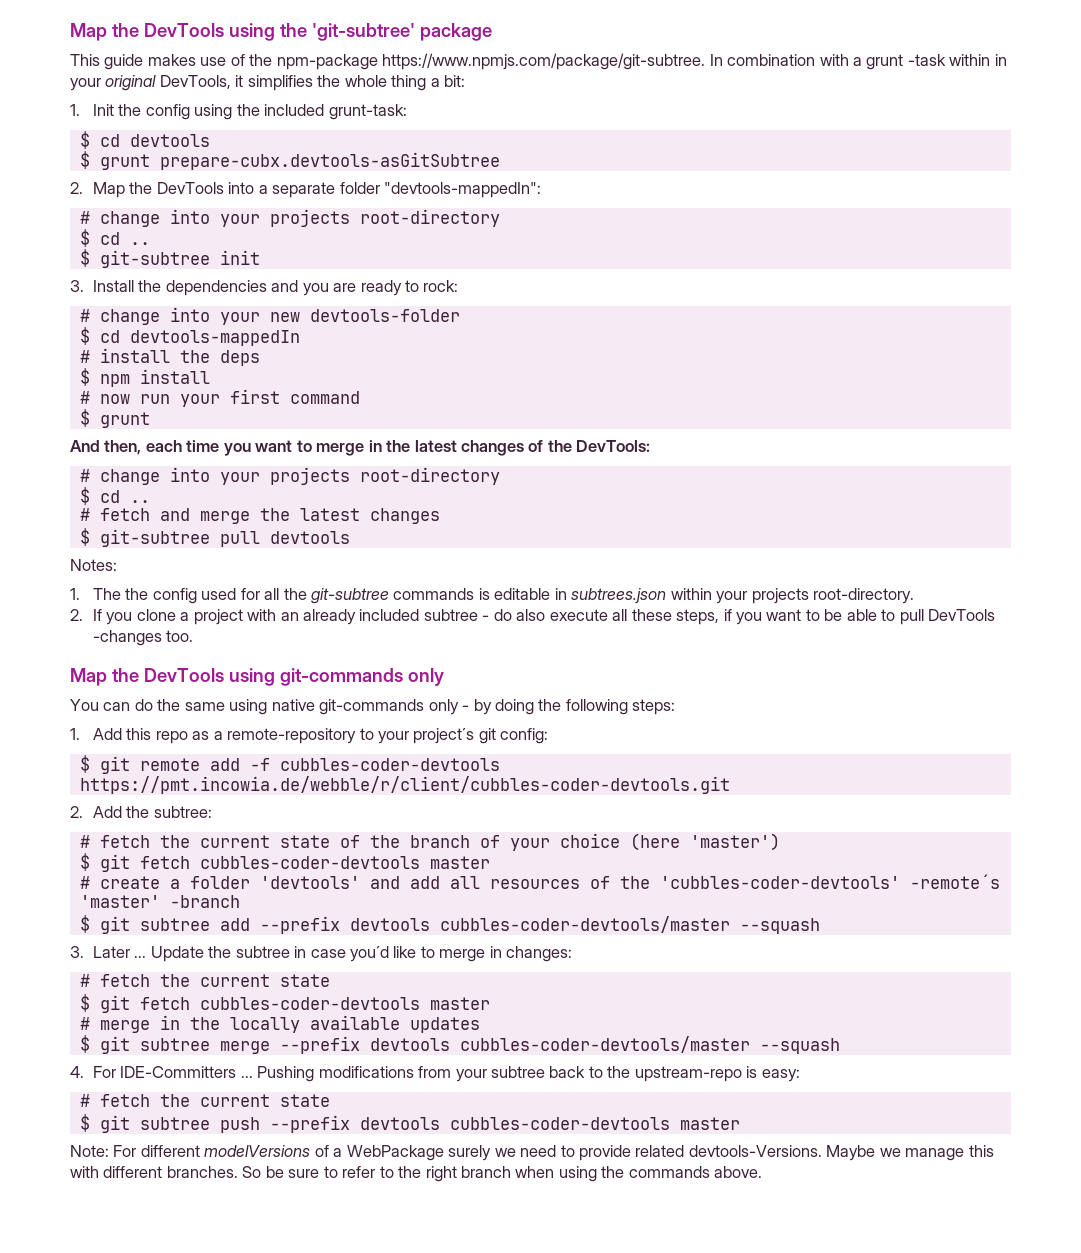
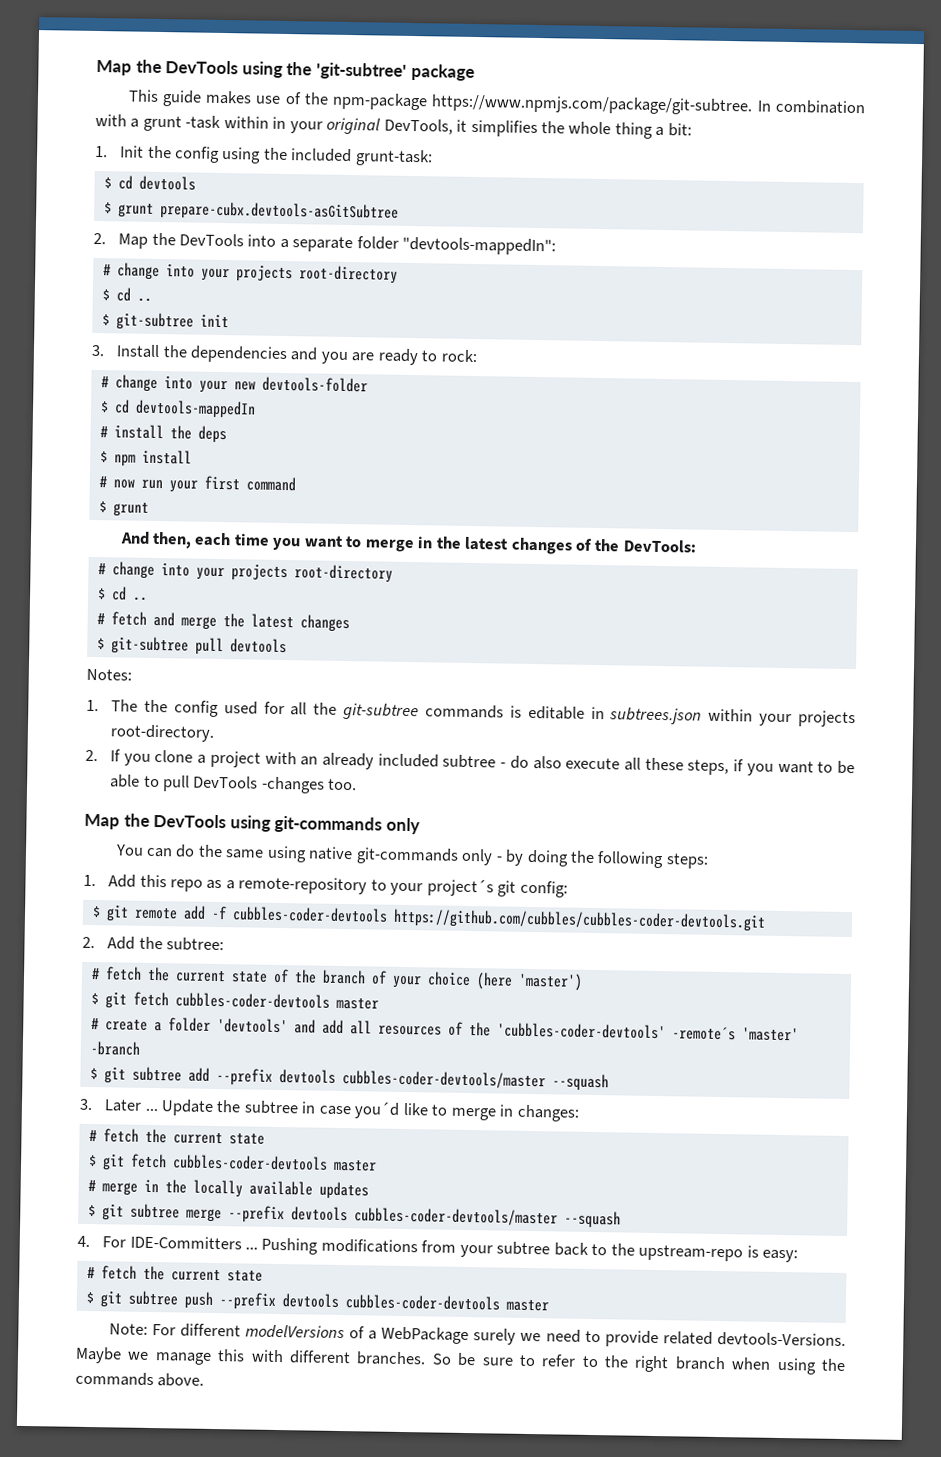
- $ git remote add -f cubbles-coder-devtools https://pmt.incowia.de/webble/r/client/cubbles-coder-devtools.git
+ $ git remote add -f cubbles-coder-devtools https://github.com/cubbles/cubbles-coder-devtools.git

